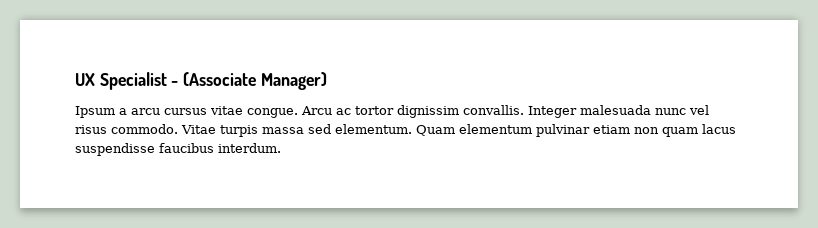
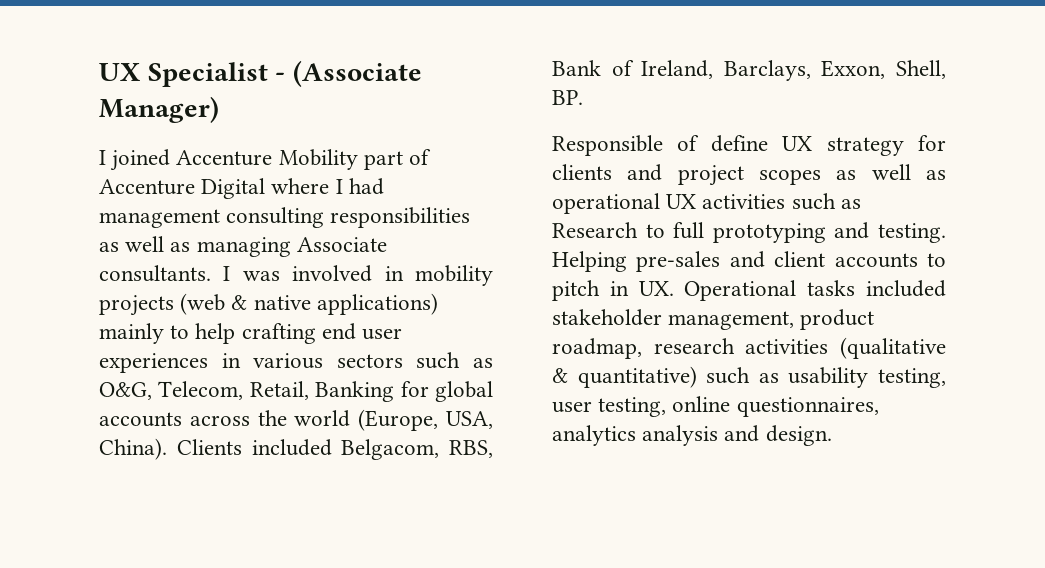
- Ipsum a arcu cursus vitae congue. Arcu ac tortor dignissim convallis. Integer malesuada nunc vel risus commodo. Vitae turpis massa sed elementum. Quam elementum pulvinar etiam non quam lacus suspendisse faucibus interdum.
+ I joined Accenture Mobility part of Accenture Digital where I had management consulting responsibilities as well as managing Associate consultants. I was involved in mobility projects (web & native applications) mainly to help crafting end user experiences in various sectors such as O&G, Telecom, Retail, Banking for global accounts across the world (Europe, USA, China). Clients included Belgacom, RBS, Bank of Ireland, Barclays, Exxon, Shell, BP.
+ Responsible of define UX strategy for clients and project scopes as well as operational UX activities such as Research to full prototyping and testing. Helping pre-sales and client accounts to pitch in UX. Operational tasks included stakeholder management, product roadmap, research activities (qualitative & quantitative) such as usability testing, user testing, online questionnaires, analytics analysis and design.

